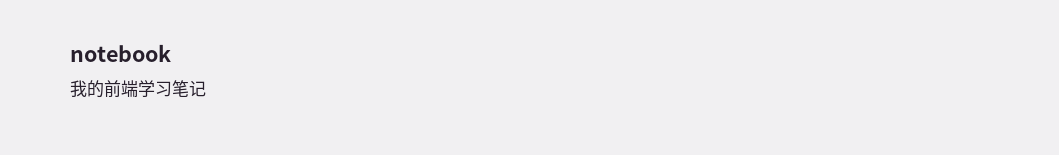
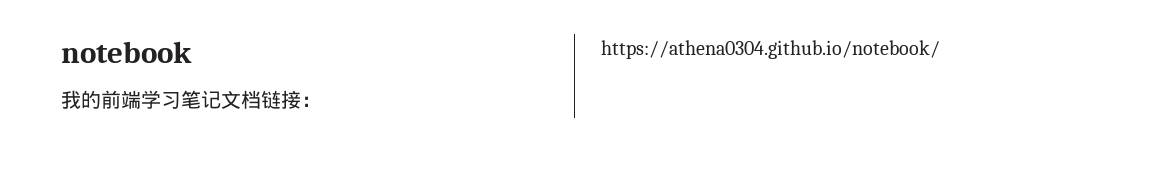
- 我的前端学习笔记
+ 我的前端学习笔记文档链接：https://athena0304.github.io/notebook/

